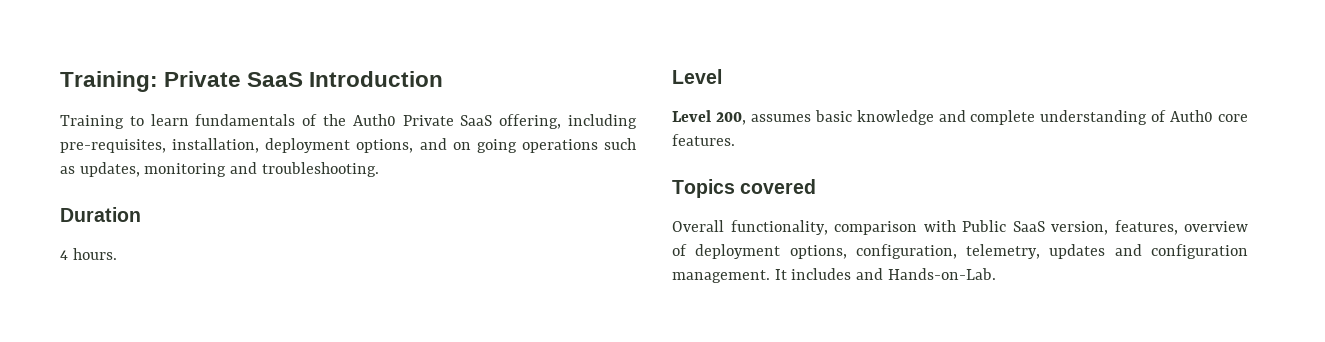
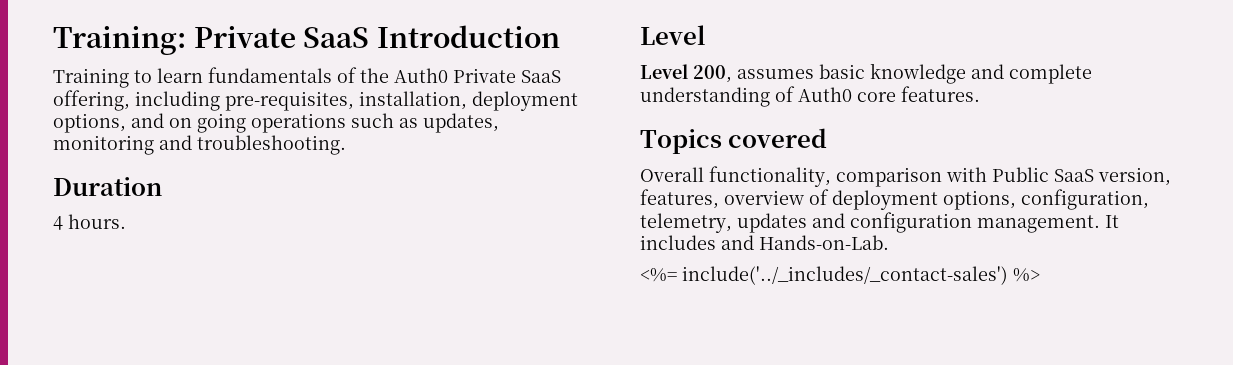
+ <%= include('../_includes/_contact-sales') %>

